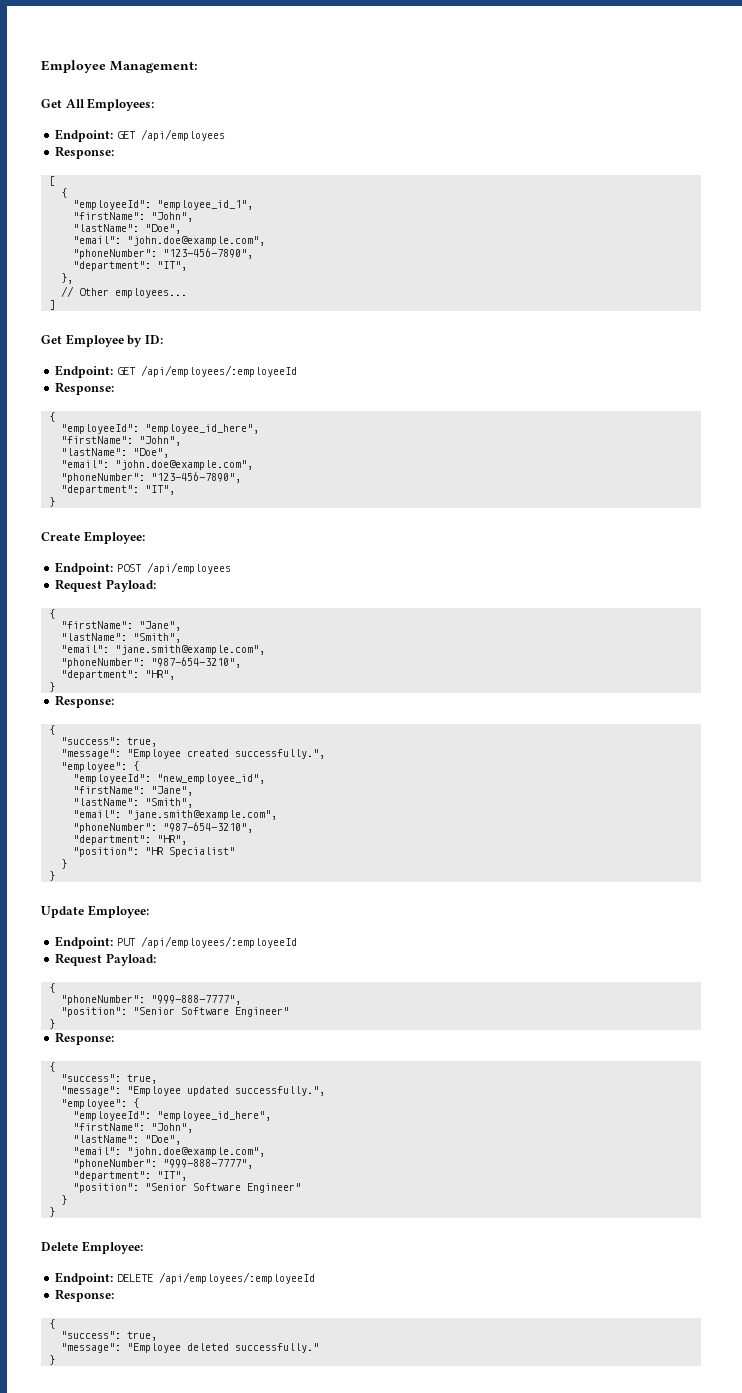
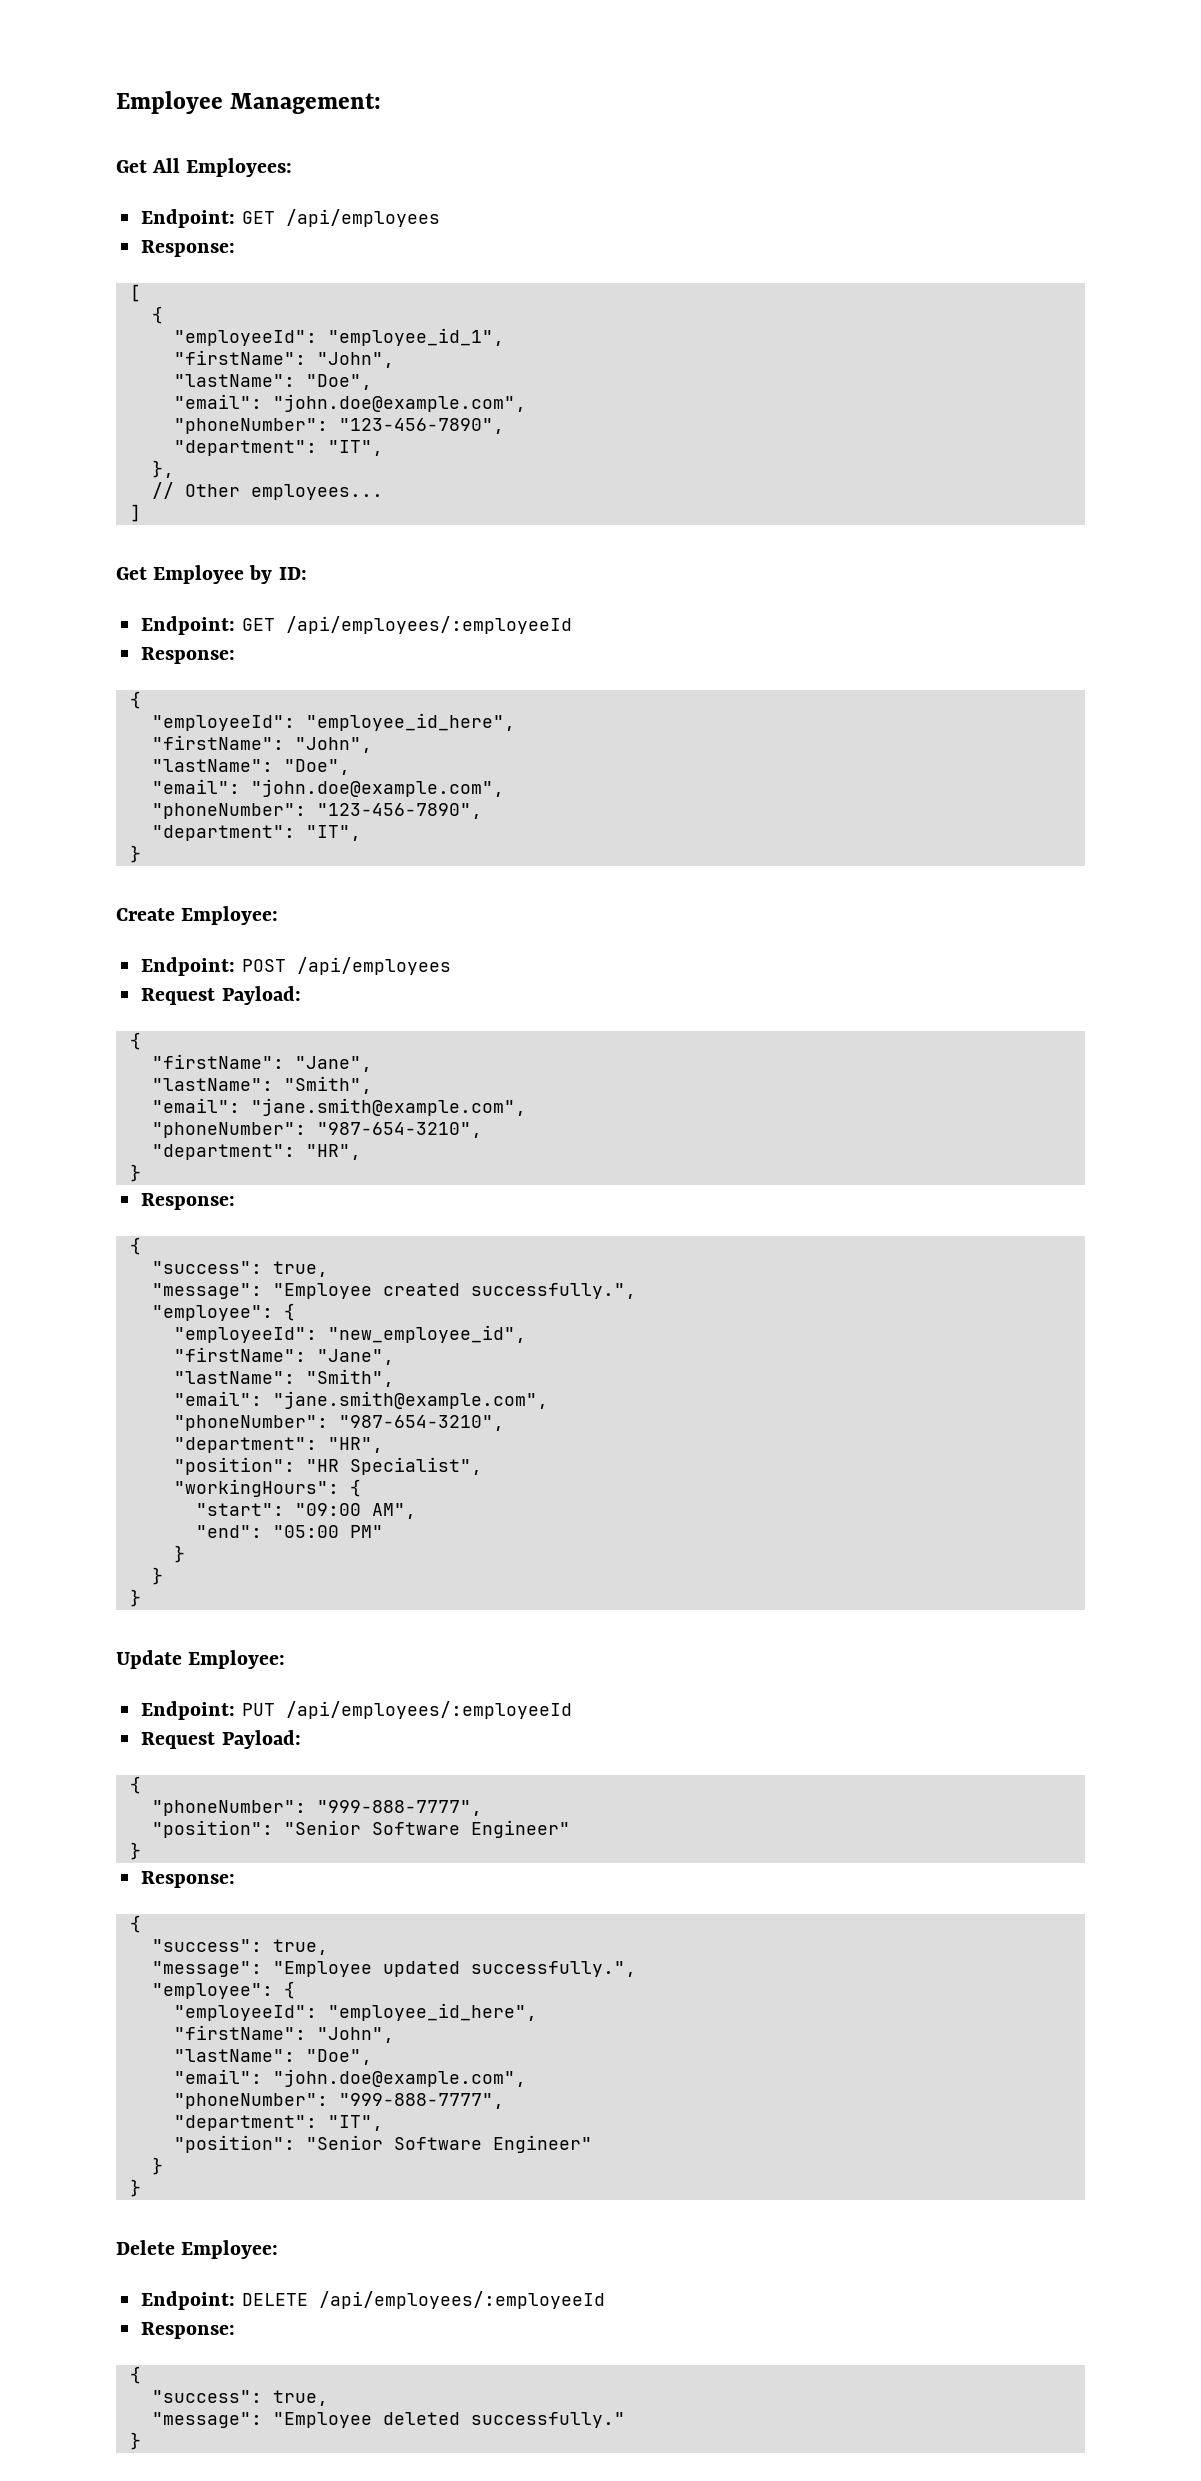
- "position": "HR Specialist"
+ "position": "HR Specialist",
+ "workingHours": {
+ "start": "09:00 AM",
+ "end": "05:00 PM"
+ }

